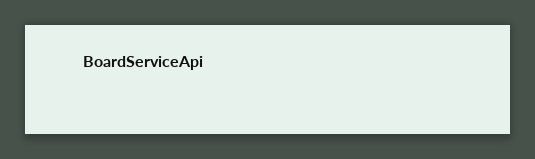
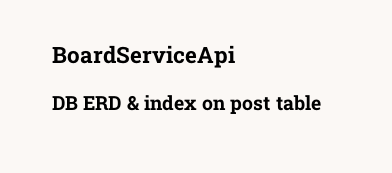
+ DB ERD & index on post table

